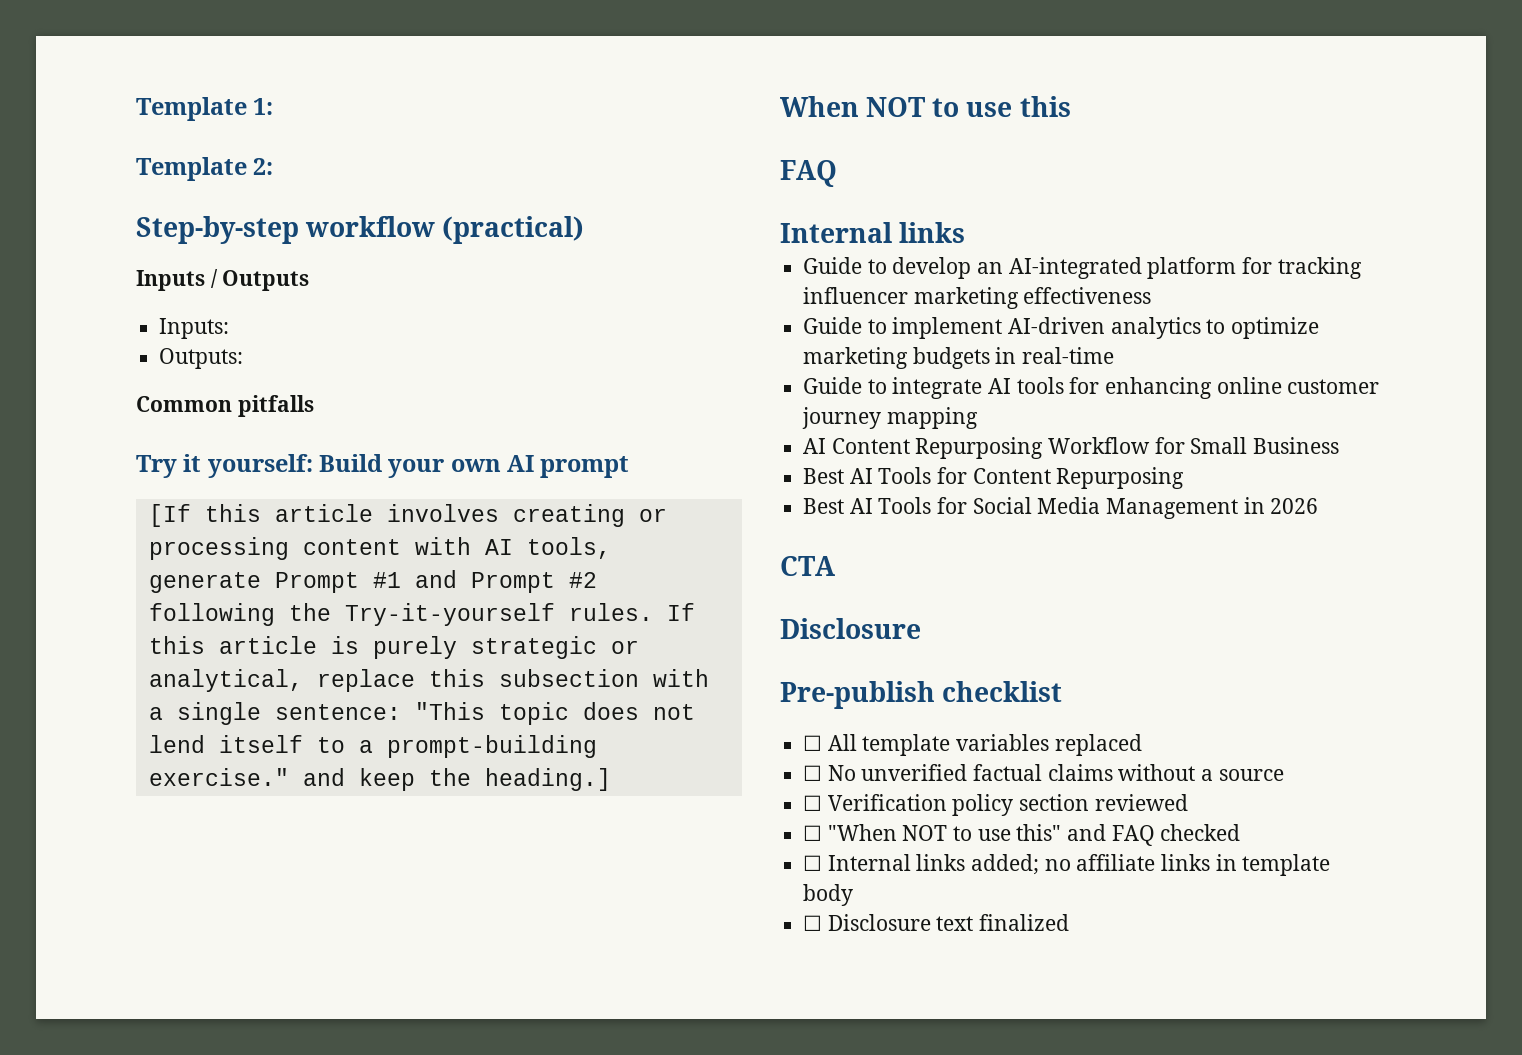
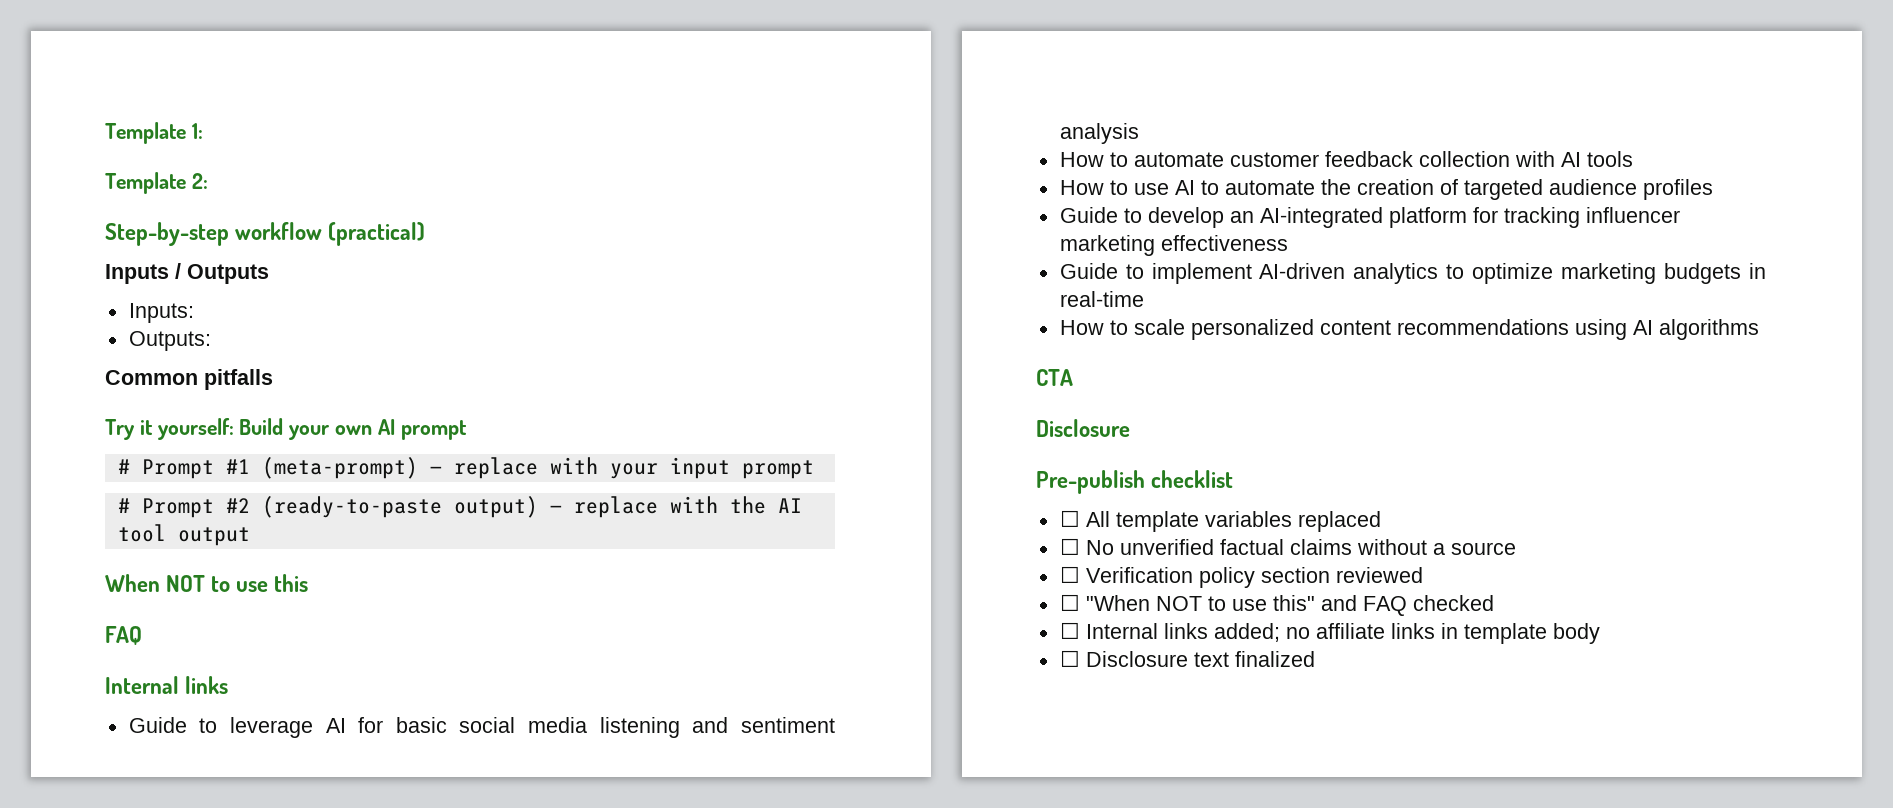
- [If this article involves creating or processing content with AI tools, generate Prompt #1 and Prompt #2 following the Try-it-yourself rules. If this article is purely strategic or analytical, replace this subsection with a single sentence: "This topic does not lend itself to a prompt-building exercise." and keep the heading.]
+ # Prompt #1 (meta-prompt) — replace with your input prompt
+ # Prompt #2 (ready-to-paste output) — replace with the AI tool output
+ Guide to leverage AI for basic social media listening and sentiment analysis
+ How to automate customer feedback collection with AI tools
+ How to use AI to automate the creation of targeted audience profiles
- Guide to integrate AI tools for enhancing online customer journey mapping
- AI Content Repurposing Workflow for Small Business
- Best AI Tools for Content Repurposing
- Best AI Tools for Social Media Management in 2026
+ How to scale personalized content recommendations using AI algorithms

